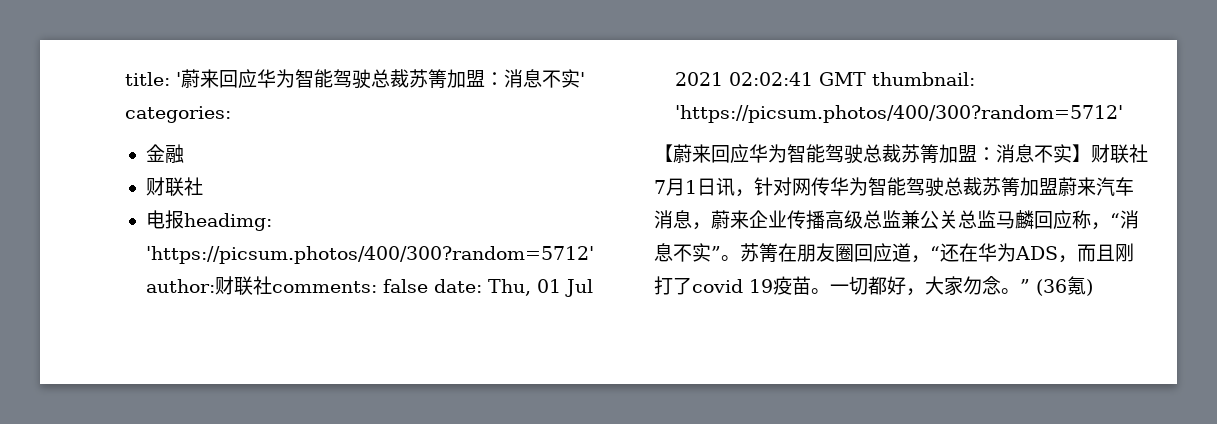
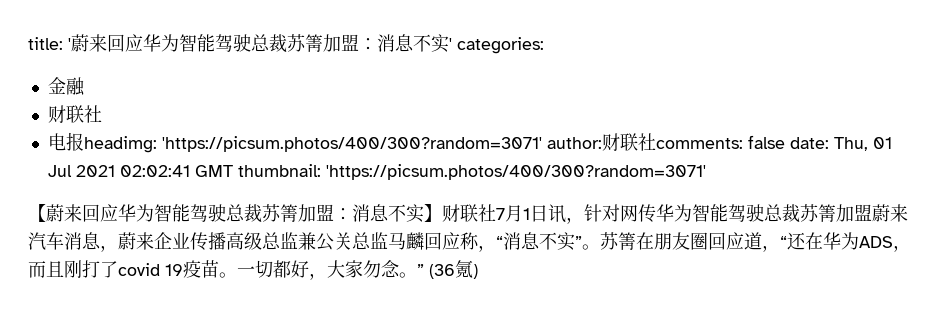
- 电报headimg: 'https://picsum.photos/400/300?random=5712' author:财联社comments: false date: Thu, 01 Jul 2021 02:02:41 GMT thumbnail: 'https://picsum.photos/400/300?random=5712'
+ 电报headimg: 'https://picsum.photos/400/300?random=3071' author:财联社comments: false date: Thu, 01 Jul 2021 02:02:41 GMT thumbnail: 'https://picsum.photos/400/300?random=3071'

